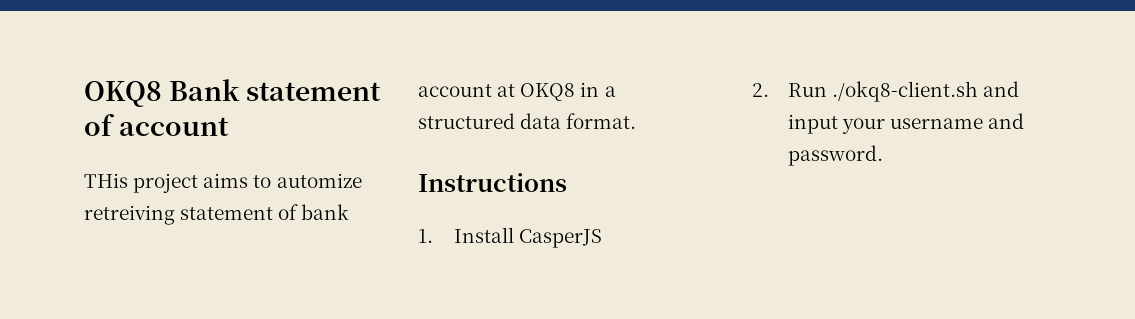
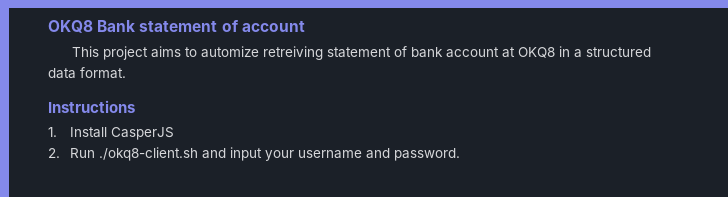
- THis project aims to automize retreiving statement of bank account at OKQ8 in a structured data format.
+ This project aims to automize retreiving statement of bank account at OKQ8 in a structured data format.

